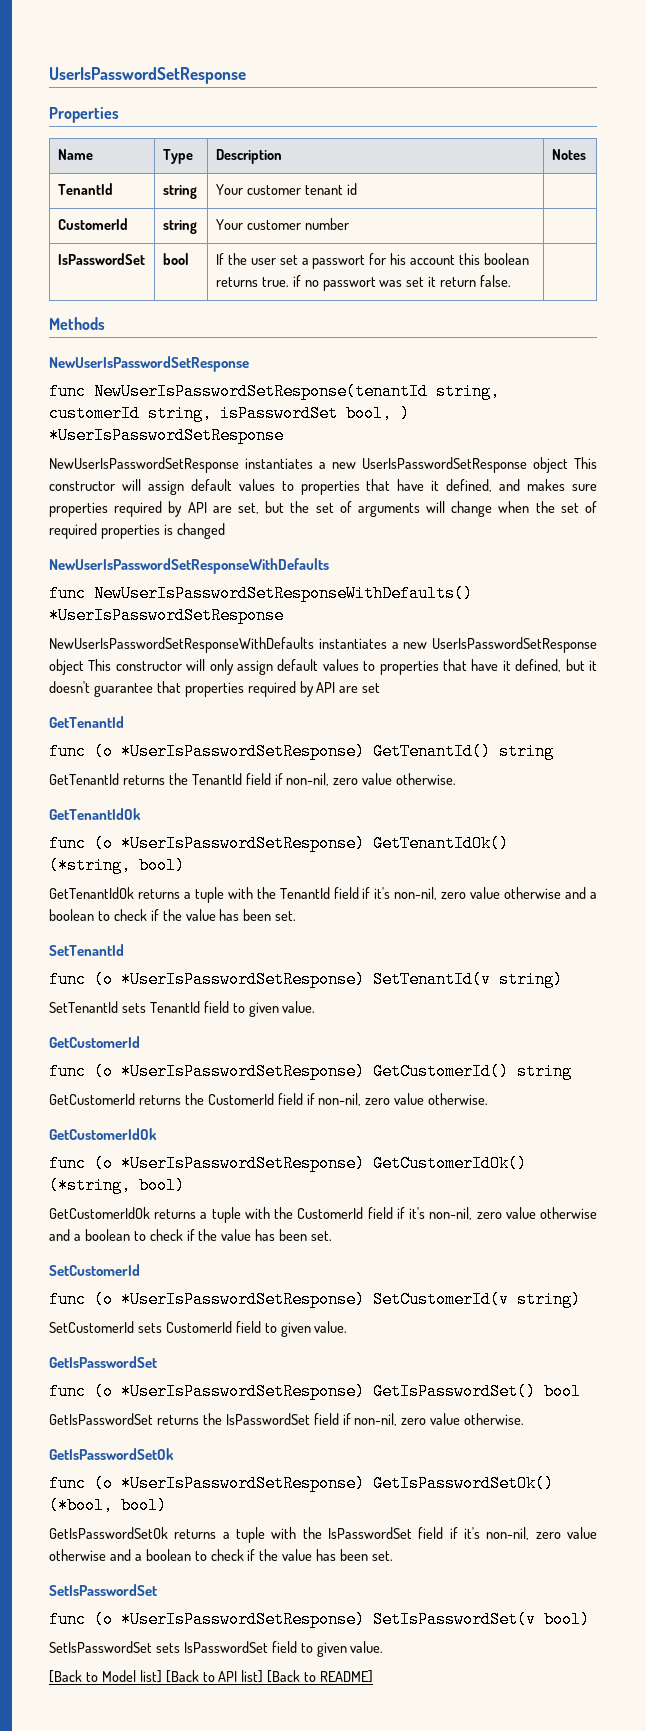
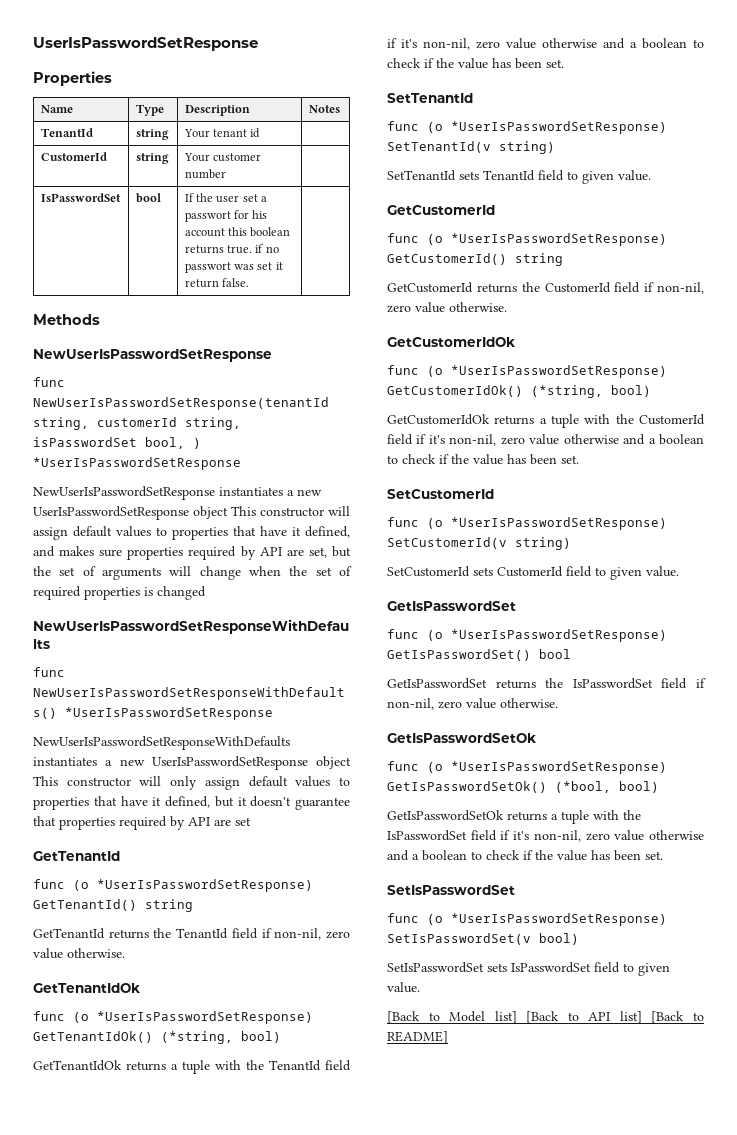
- TenantId | string | Your customer tenant id |
+ TenantId | string | Your tenant id |

